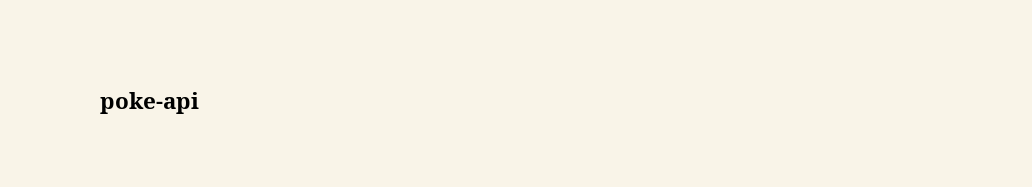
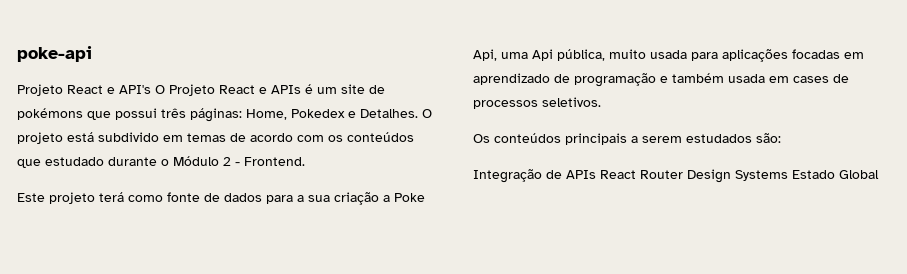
+ Projeto React e API's O Projeto React e APIs é um site de pokémons que possui três páginas: Home, Pokedex e Detalhes. O projeto está subdivido em temas de acordo com os conteúdos que estudado durante o Módulo 2 - Frontend.
+ Este projeto terá como fonte de dados para a sua criação a Poke Api, uma Api pública, muito usada para aplicações focadas em aprendizado de programação e também usada em cases de processos seletivos.
+ Os conteúdos principais a serem estudados são:
+ Integração de APIs React Router Design Systems Estado Global

